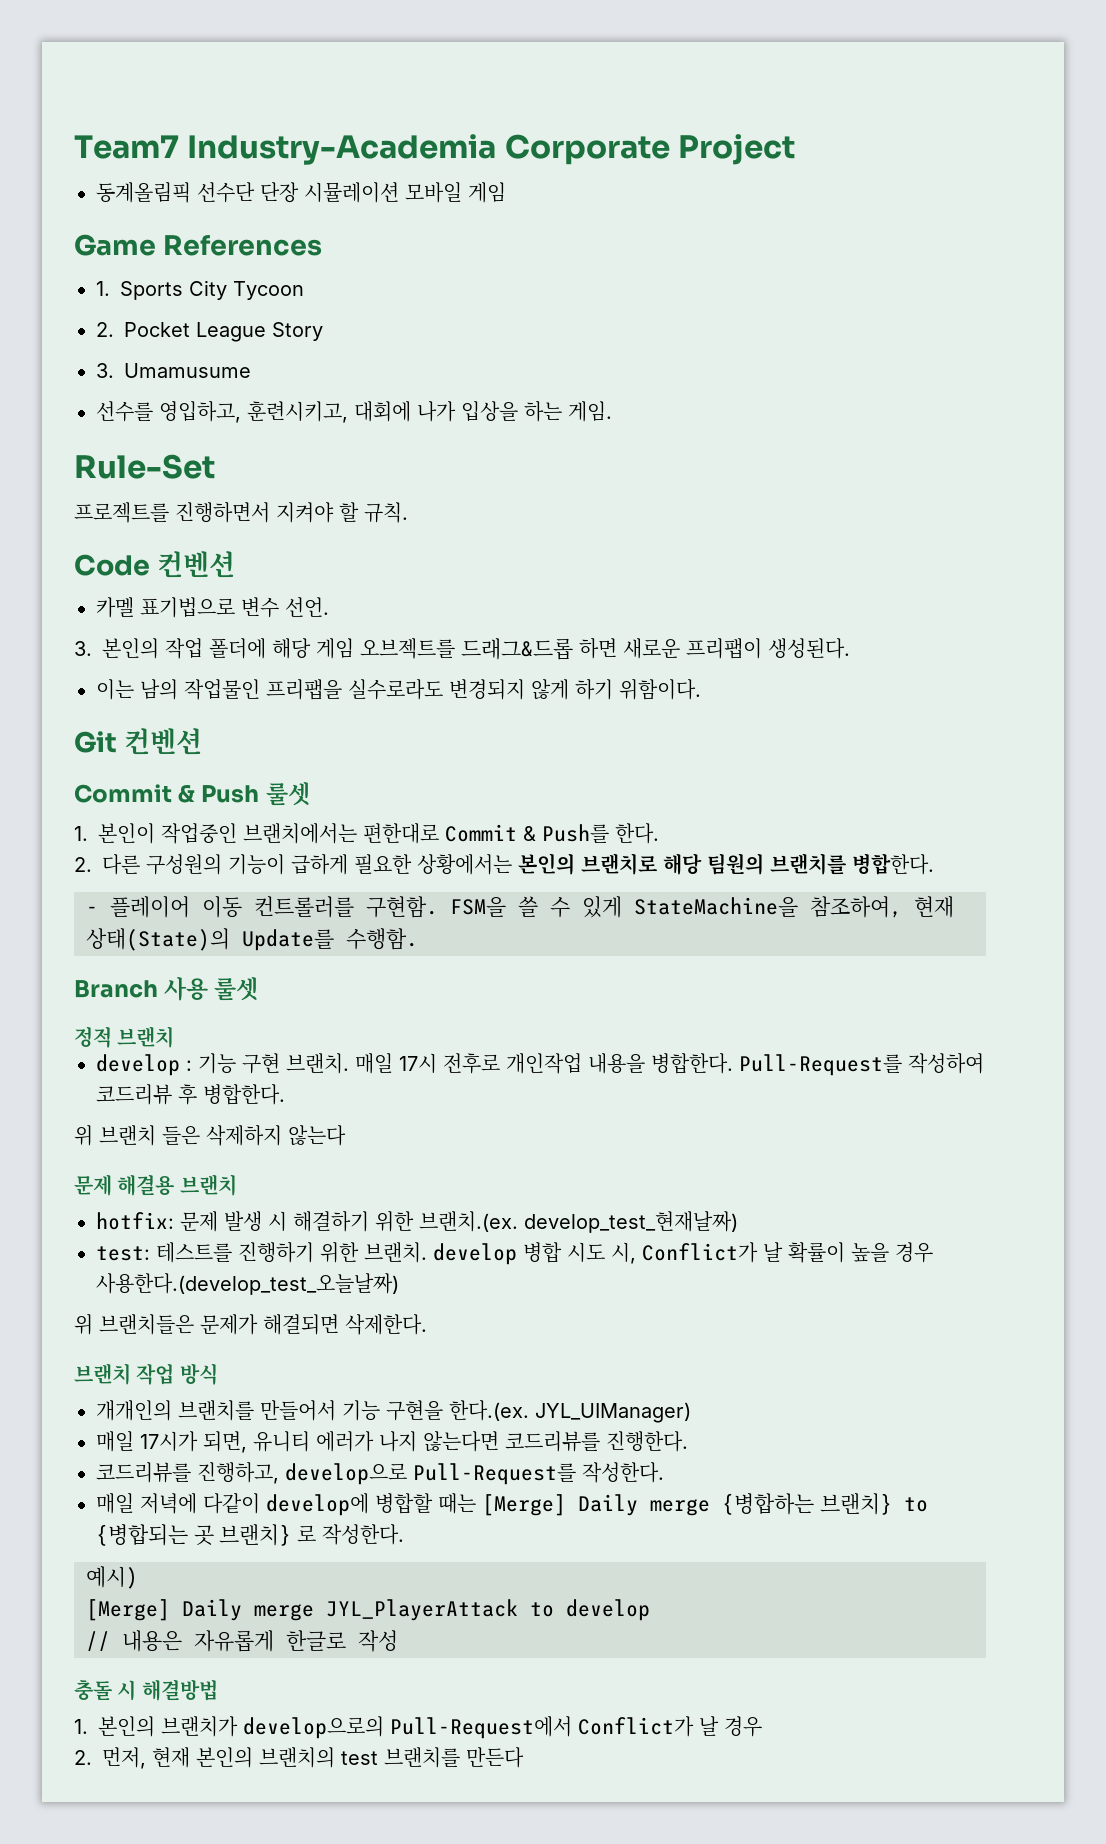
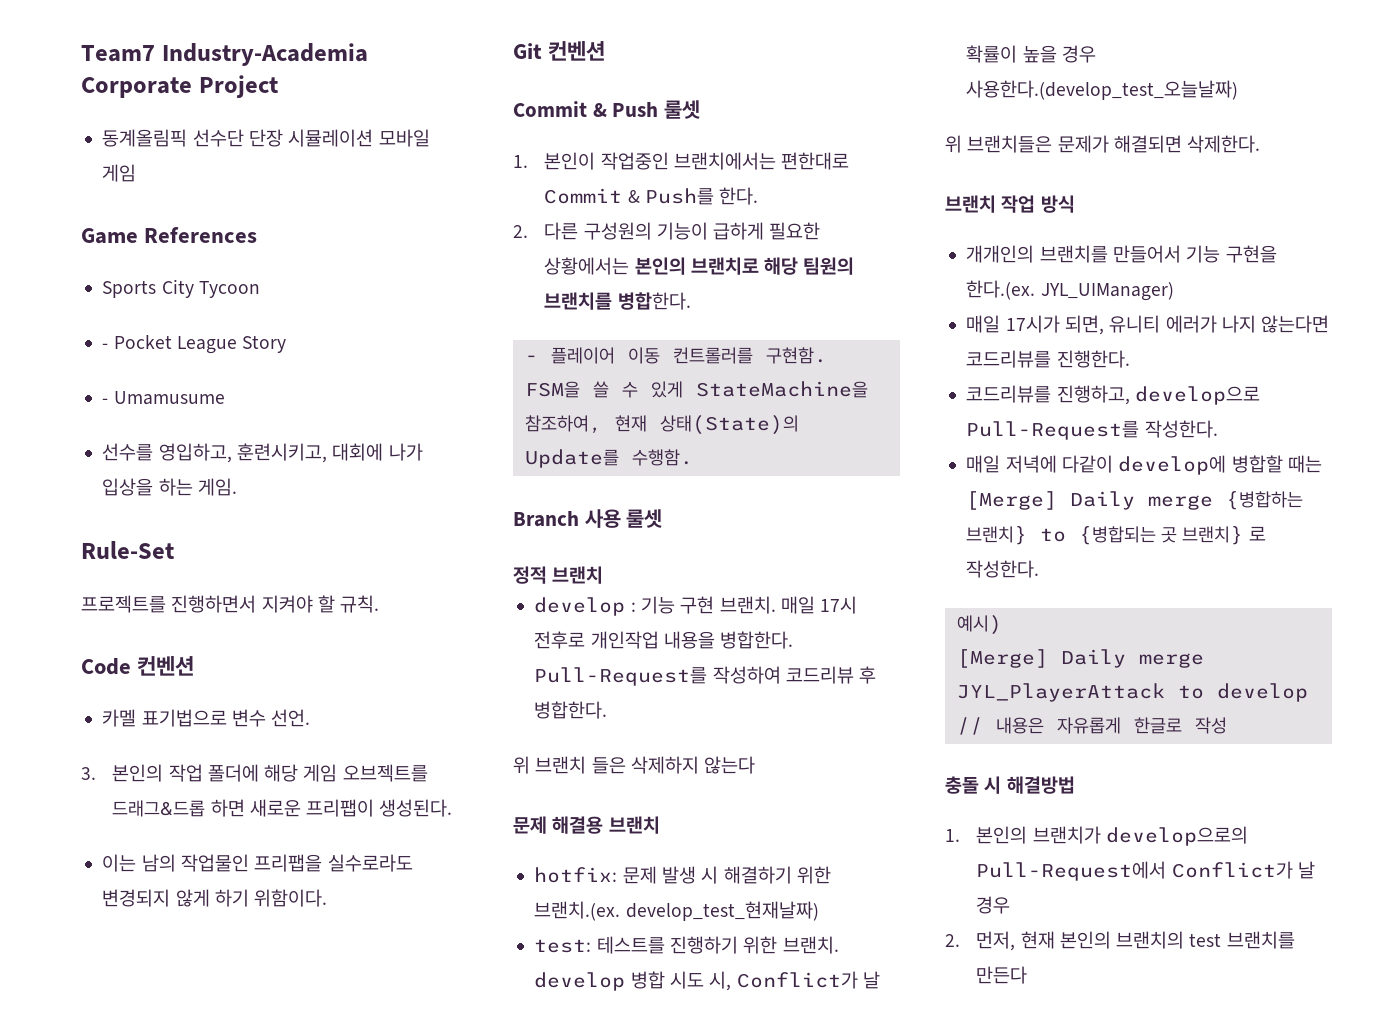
- 1. Sports City Tycoon
+ Sports City Tycoon
- 2. Pocket League Story
+ - Pocket League Story
- 3. Umamusume
+ - Umamusume

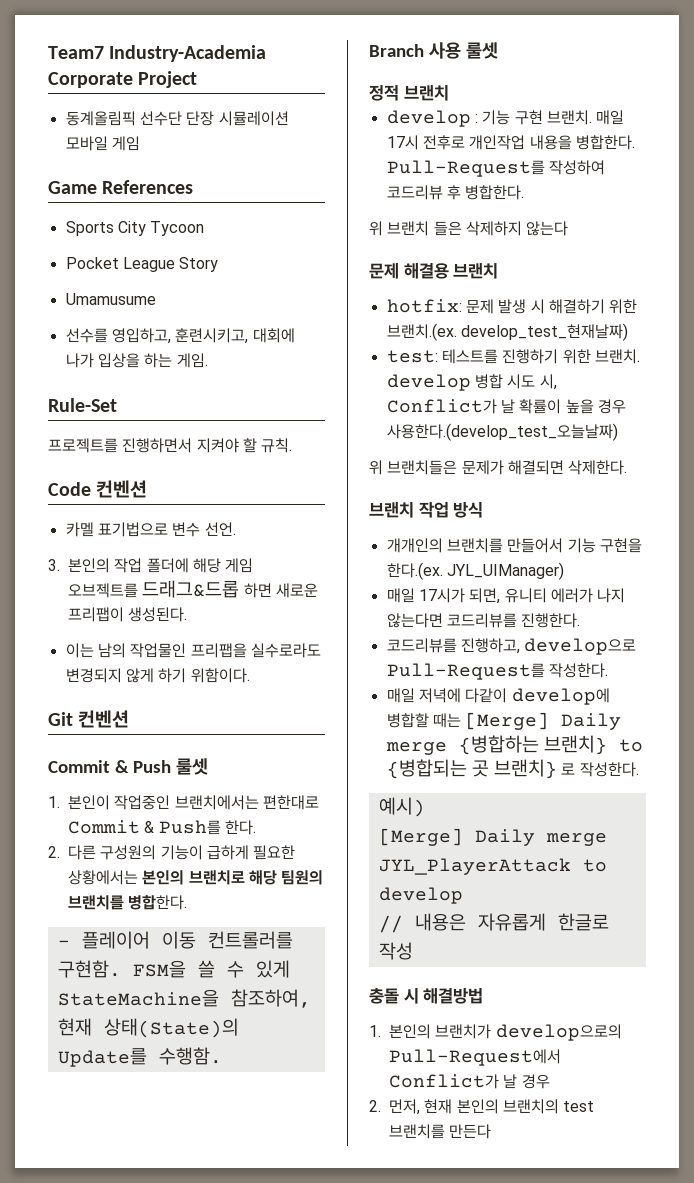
- - Pocket League Story
+ Pocket League Story
- - Umamusume
+ Umamusume

